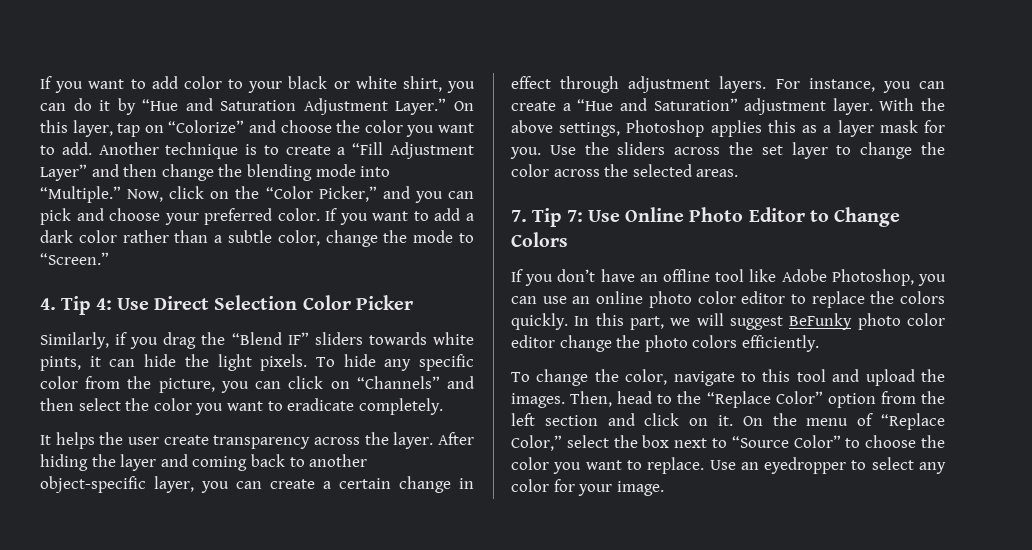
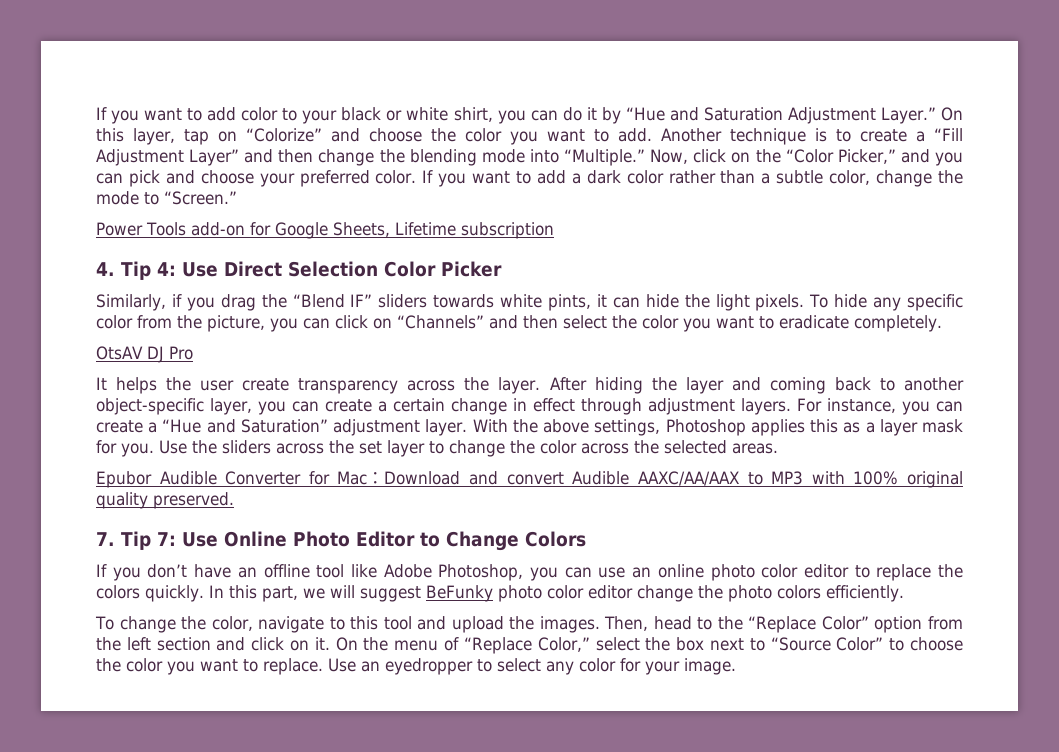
+ Power Tools add-on for Google Sheets, Lifetime subscription
+ OtsAV DJ Pro
+ Epubor Audible Converter for Mac：Download and convert Audible AAXC/AA/AAX to MP3 with 100% original quality preserved.

